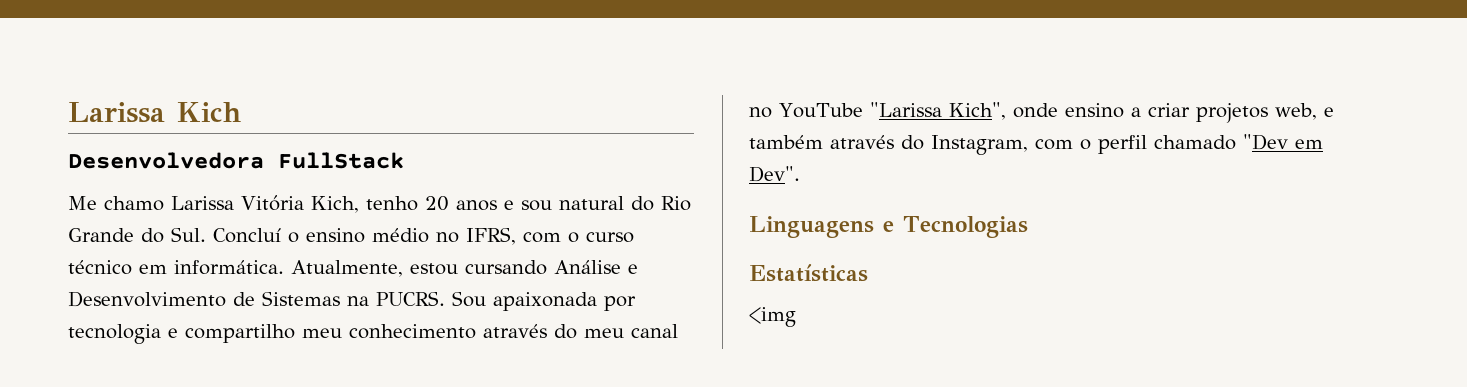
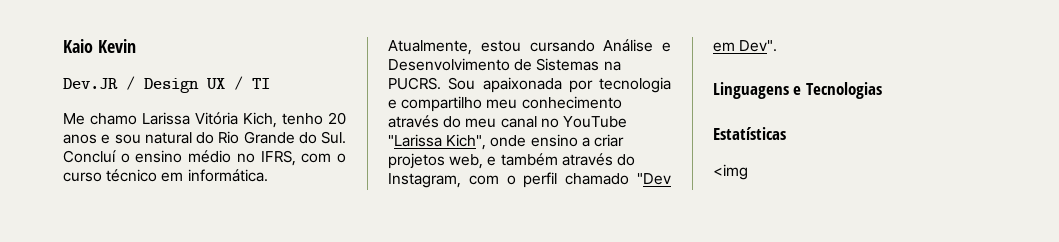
- Larissa Kich
- Desenvolvedora FullStack
+ Kaio Kevin
+ Dev.JR / Design UX / TI

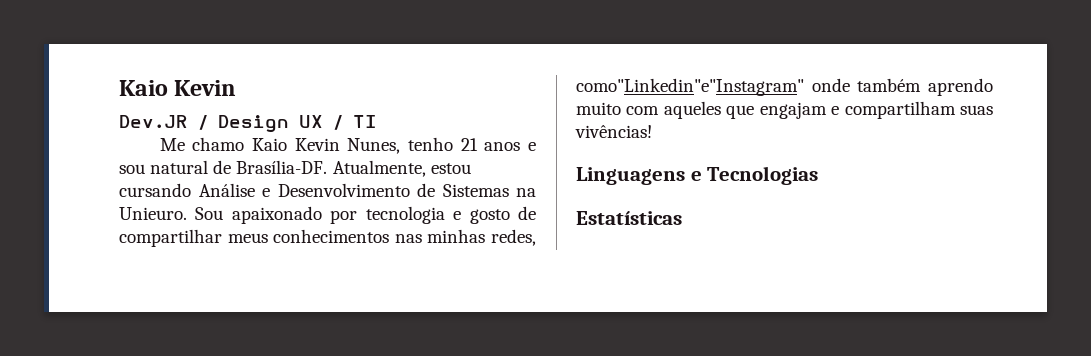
- Me chamo Larissa Vitória Kich, tenho 20 anos e sou natural do Rio Grande do Sul. Concluí o ensino médio no IFRS, com o curso técnico em informática.
+ Me chamo Kaio Kevin Nunes, tenho 21 anos e sou natural de Brasília-DF.
- Atualmente, estou cursando Análise e Desenvolvimento de Sistemas na PUCRS. Sou apaixonada por tecnologia e compartilho meu conhecimento através do meu canal no YouTube "Larissa Kich", onde ensino a criar projetos web, e também através do Instagram, com o perfil chamado "Dev em Dev".
+ Atualmente, estou cursando Análise e Desenvolvimento de Sistemas na Unieuro. Sou apaixonado por tecnologia e gosto de compartilhar meus conhecimentos nas minhas redes, como"Linkedin"e"Instagram" onde também aprendo muito com aqueles que engajam e compartilham suas vivências!
- <img

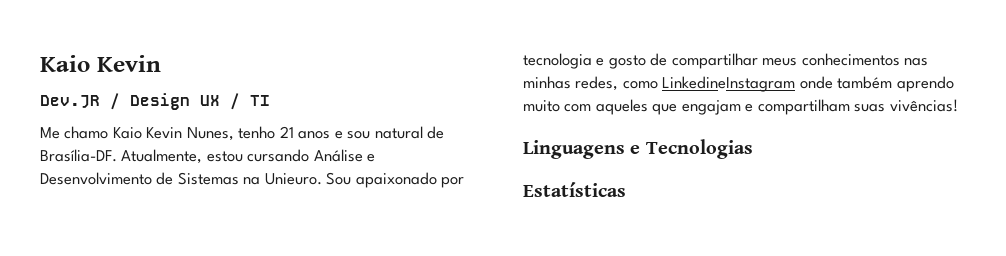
- Sou apaixonado por tecnologia e gosto de compartilhar meus conhecimentos nas minhas redes, como"Linkedin"e"Instagram" onde também aprendo muito com aqueles que engajam e compartilham suas vivências!
+ Sou apaixonado por tecnologia e gosto de compartilhar meus conhecimentos nas minhas redes, como LinkedineInstagram onde também aprendo muito com aqueles que engajam e compartilham suas vivências!

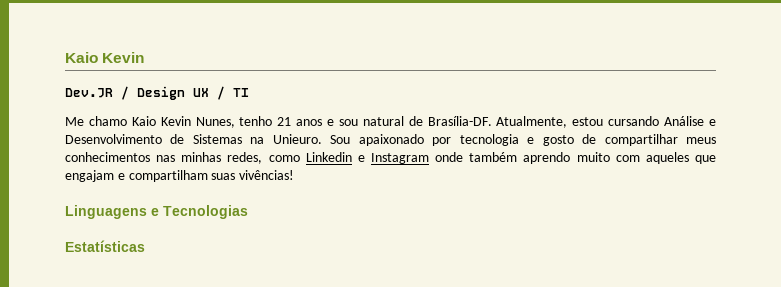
- Sou apaixonado por tecnologia e gosto de compartilhar meus conhecimentos nas minhas redes, como LinkedineInstagram onde também aprendo muito com aqueles que engajam e compartilham suas vivências!
+ Sou apaixonado por tecnologia e gosto de compartilhar meus conhecimentos nas minhas redes, como Linkedin e Instagram onde também aprendo muito com aqueles que engajam e compartilham suas vivências!

